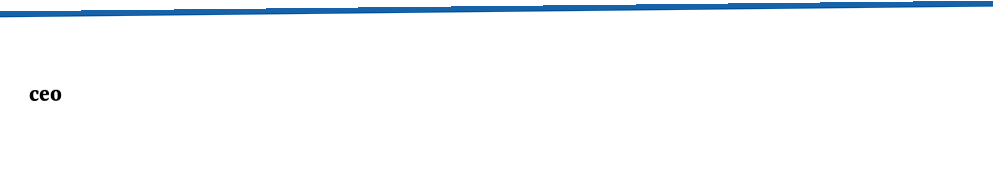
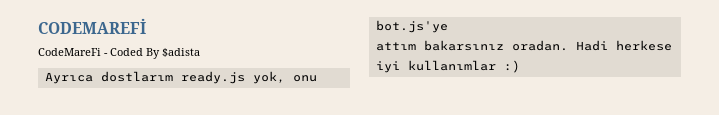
- ceo
+ CODEMAREFİ
+ CodeMareFi - Coded By $adista
+ Ayrıca dostlarım ready.js yok, onu bot.js'ye
+ attım bakarsınız oradan. Hadi herkese iyi kullanımlar :)

